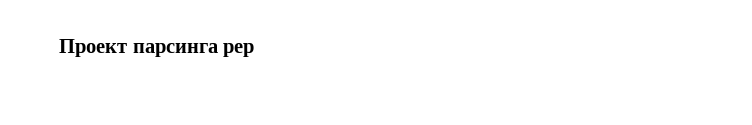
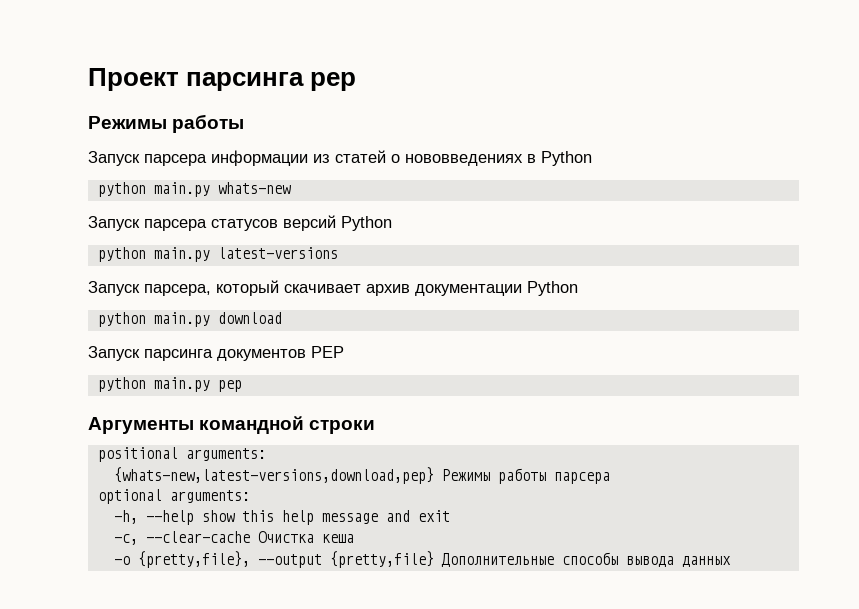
  Проект парсинга pep
+ Режимы работы
+ Запуск парсера информации из статей о нововведениях в Python
+ python main.py whats-new
+ Запуск парсера статусов версий Python
+ python main.py latest-versions
+ Запуск парсера, который скачивает архив документации Python
+ python main.py download
+ Запуск парсинга документов PEP
+ python main.py pep
+ Аргументы командной строки
+ positional arguments:
+ {whats-new,latest-versions,download,pep} Режимы работы парсера
+ optional arguments:
+ -h, --help show this help message and exit
+ -c, --clear-cache Очистка кеша
+ -o {pretty,file}, --output {pretty,file} Дополнительные способы вывода данных

